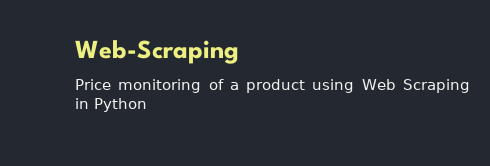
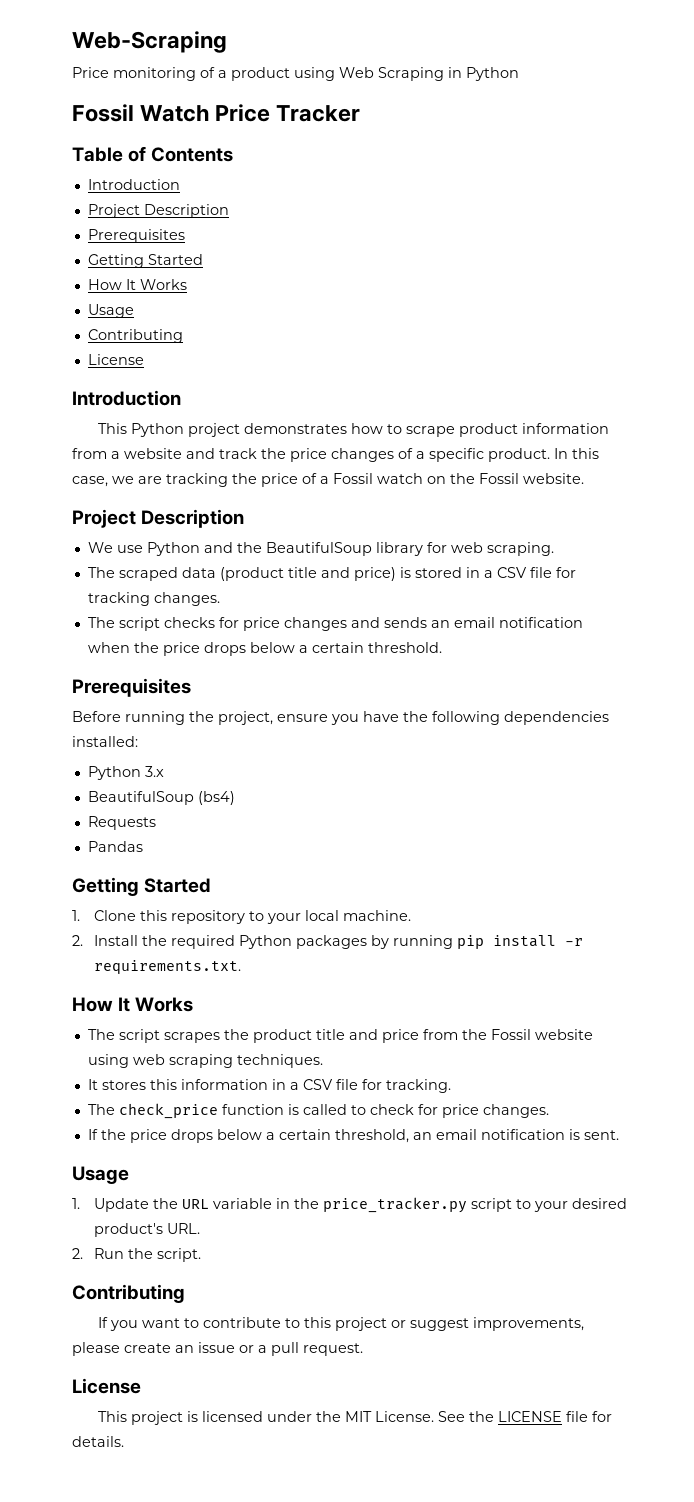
+ Fossil Watch Price Tracker
+ Table of Contents
+ Introduction
+ Project Description
+ Prerequisites
+ Getting Started
+ How It Works
+ Usage
+ Contributing
+ License
+ Introduction
+ This Python project demonstrates how to scrape product information from a website and track the price changes of a specific product. In this case, we are tracking the price of a Fossil watch on the Fossil website.
+ Project Description
+ We use Python and the BeautifulSoup library for web scraping.
+ The scraped data (product title and price) is stored in a CSV file for tracking changes.
+ The script checks for price changes and sends an email notification when the price drops below a certain threshold.
+ Prerequisites
+ Before running the project, ensure you have the following dependencies installed:
+ Python 3.x
+ BeautifulSoup (bs4)
+ Requests
+ Pandas
+ Getting Started
+ 1. Clone this repository to your local machine.
+ 2. Install the required Python packages by running pip install -r requirements.txt.
+ How It Works
+ The script scrapes the product title and price from the Fossil website using web scraping techniques.
+ It stores this information in a CSV file for tracking.
+ The check_price function is called to check for price changes.
+ If the price drops below a certain threshold, an email notification is sent.
+ Usage
+ 1. Update the URL variable in the price_tracker.py script to your desired product's URL.
+ 2. Run the script.
+ Contributing
+ If you want to contribute to this project or suggest improvements, please create an issue or a pull request.
+ License
+ This project is licensed under the MIT License. See the LICENSE file for details.

